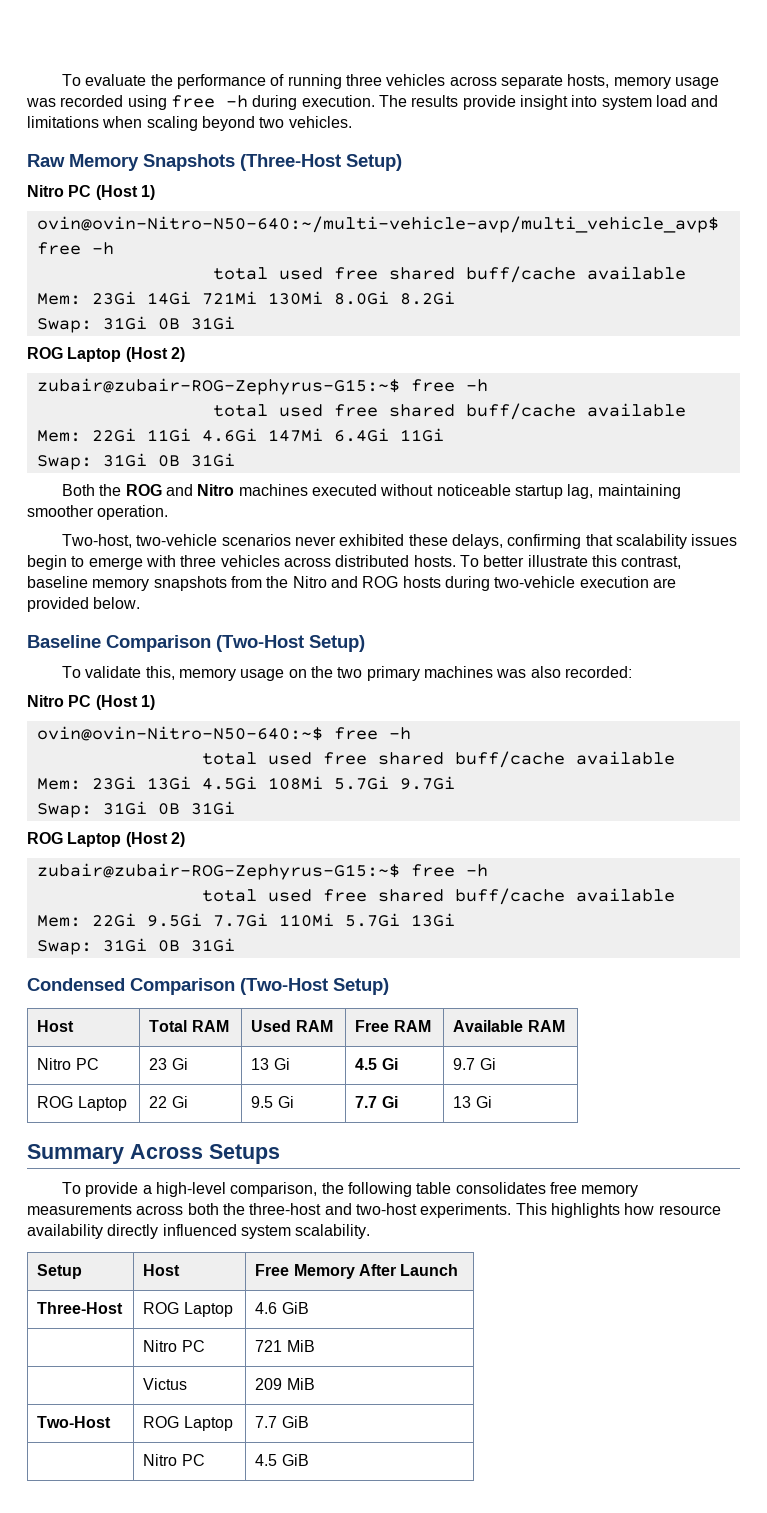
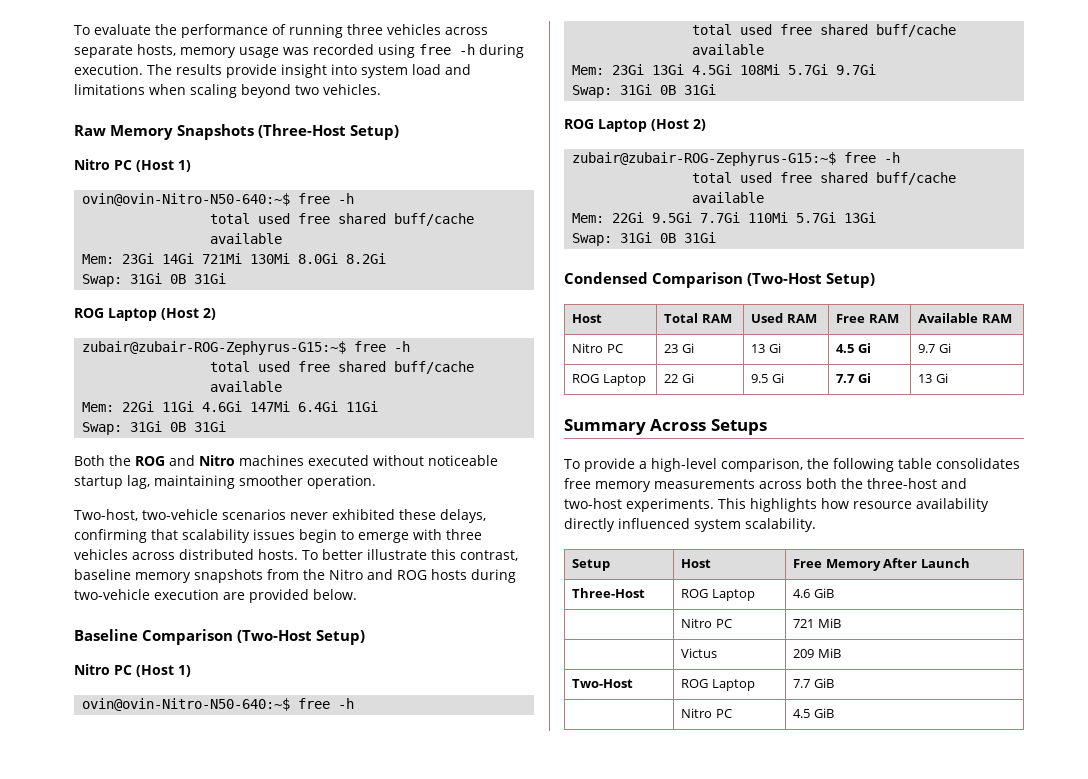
  Raw Memory Snapshots (Three-Host Setup)
  Nitro PC (Host 1)
- ovin@ovin-Nitro-N50-640:~/multi-vehicle-avp/multi_vehicle_avp$ free -h
+ ovin@ovin-Nitro-N50-640:~$ free -h
- To validate this, memory usage on the two primary machines was also recorded:

